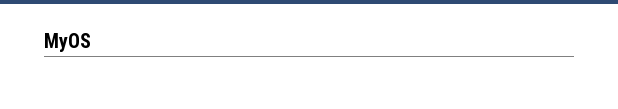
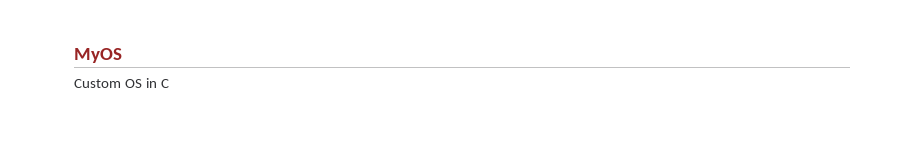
+ Custom OS in C

